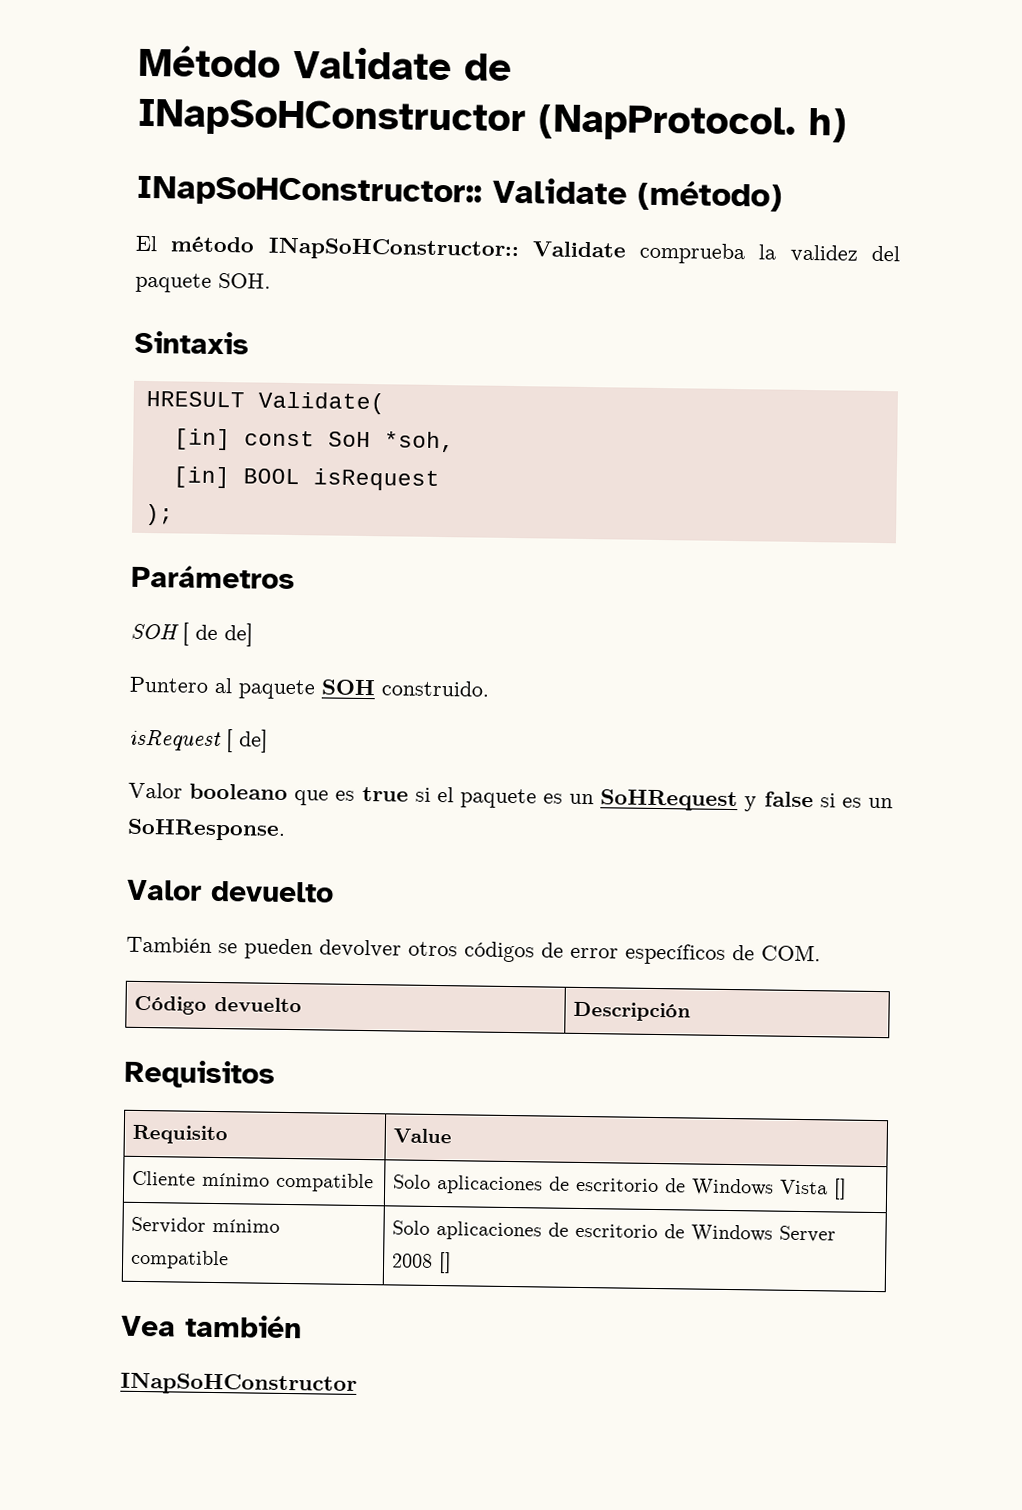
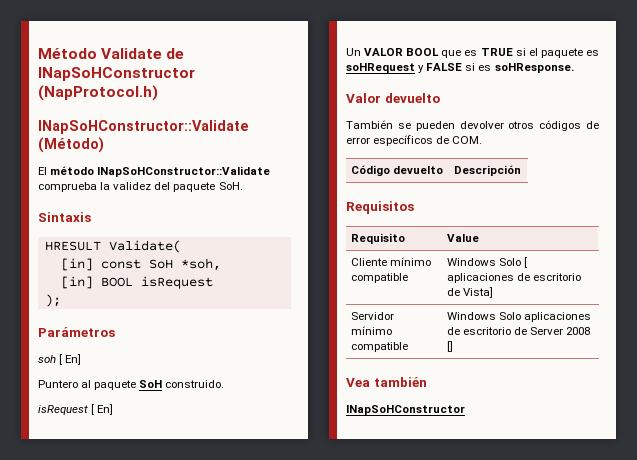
- Método Validate de INapSoHConstructor (NapProtocol. h)
- INapSoHConstructor:: Validate (método)
+ Método Validate de INapSoHConstructor (NapProtocol.h)
+ INapSoHConstructor::Validate (Método)
- El método INapSoHConstructor:: Validate comprueba la validez del paquete SOH.
+ El método INapSoHConstructor::Validate comprueba la validez del paquete SoH.
- SOH [ de de]
+ soh [ En]
- Puntero al paquete SOH construido.
+ Puntero al paquete SoH construido.
- isRequest [ de]
- Valor booleano que es true si el paquete es un SoHRequest y false si es un SoHResponse.
+ isRequest [ En]
+ Un VALOR BOOL que es TRUE si el paquete es soHRequest y FALSE si es soHResponse.
- Cliente mínimo compatible | Solo aplicaciones de escritorio de Windows Vista []
- Servidor mínimo compatible | Solo aplicaciones de escritorio de Windows Server 2008 []
+ Cliente mínimo compatible | Windows Solo [ aplicaciones de escritorio de Vista]
+ Servidor mínimo compatible | Windows Solo aplicaciones de escritorio de Server 2008 []

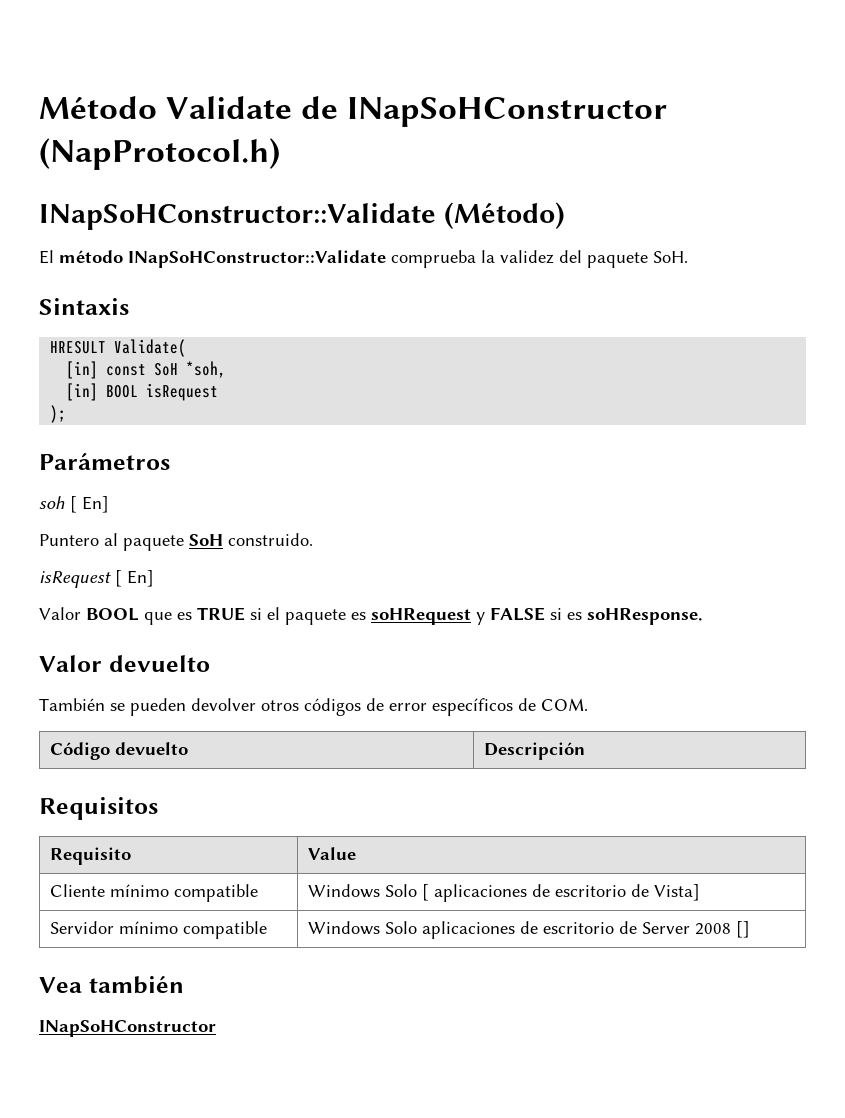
- Un VALOR BOOL que es TRUE si el paquete es soHRequest y FALSE si es soHResponse.
+ Valor BOOL que es TRUE si el paquete es soHRequest y FALSE si es soHResponse.

